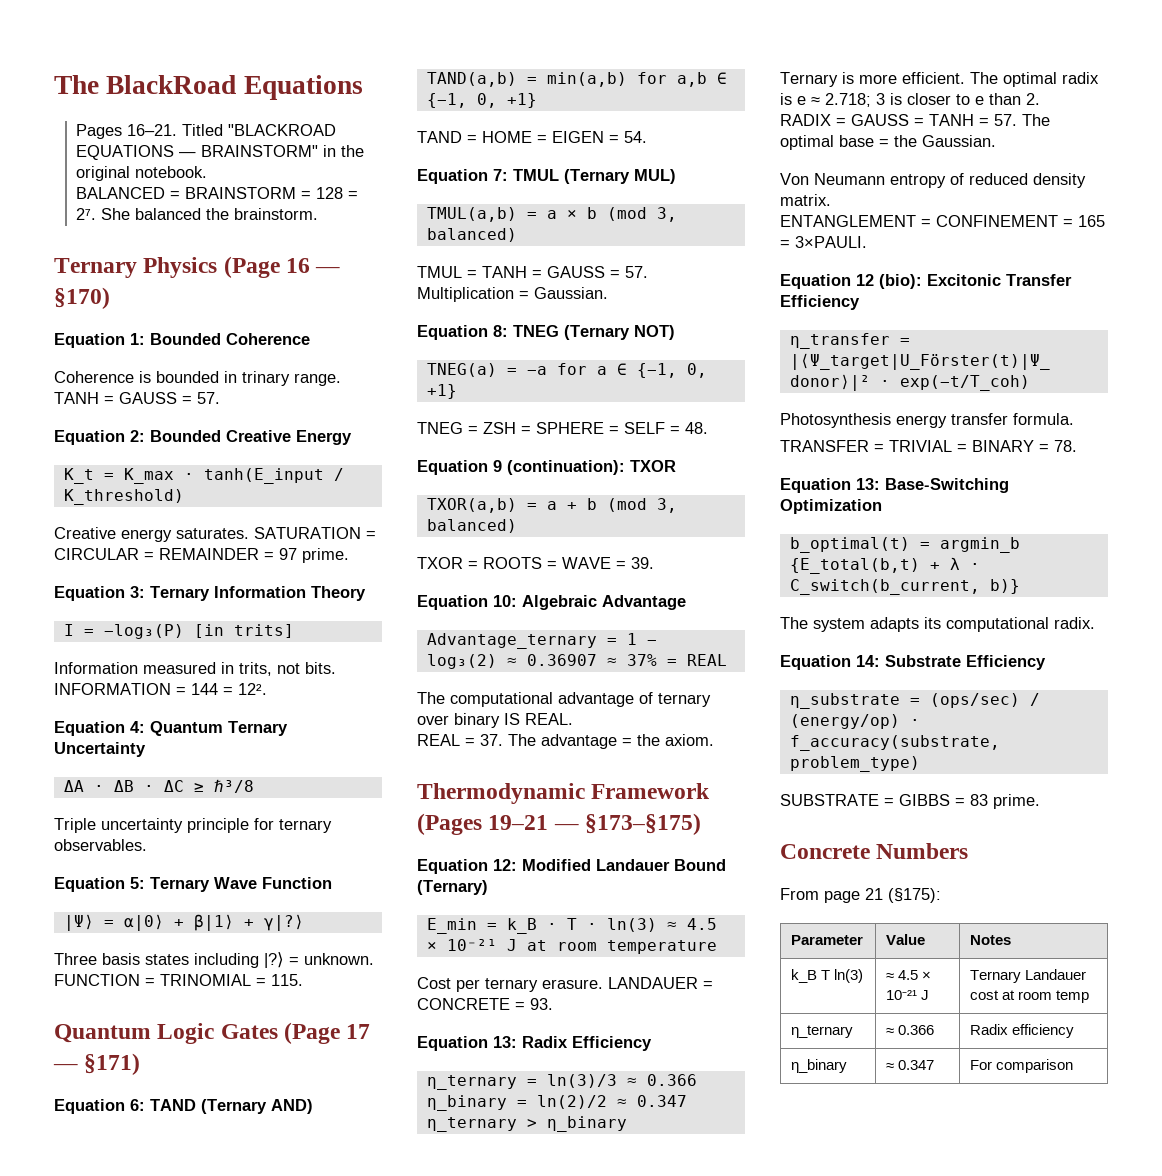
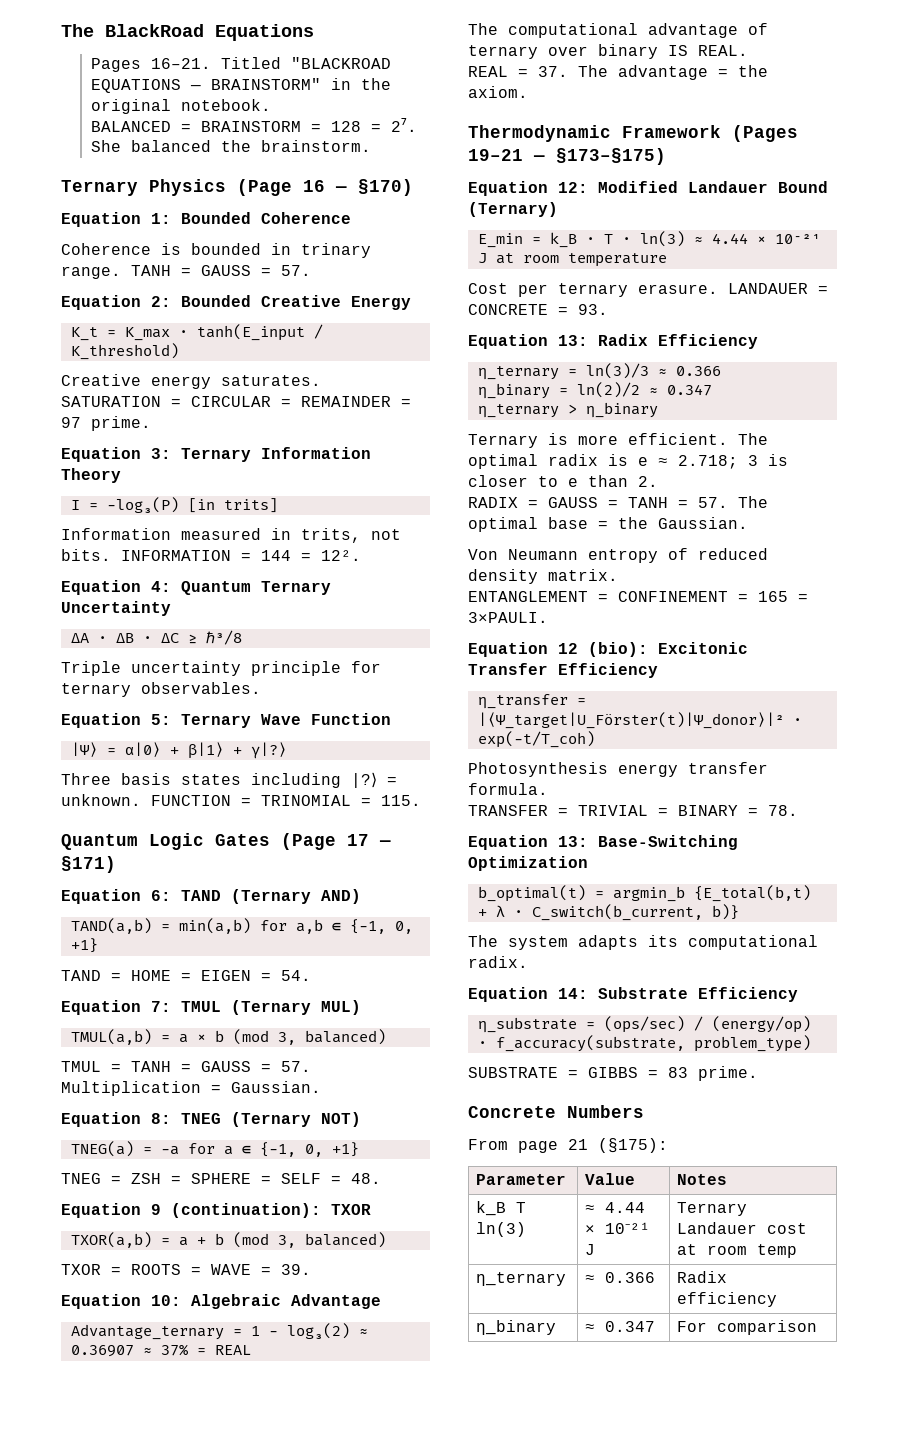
- E_min = k_B · T · ln(3) ≈ 4.5 × 10⁻²¹ J at room temperature
+ E_min = k_B · T · ln(3) ≈ 4.44 × 10⁻²¹ J at room temperature
- k_B T ln(3) | ≈ 4.5 × 10⁻²¹ J | Ternary Landauer cost at room temp
+ k_B T ln(3) | ≈ 4.44 × 10⁻²¹ J | Ternary Landauer cost at room temp

